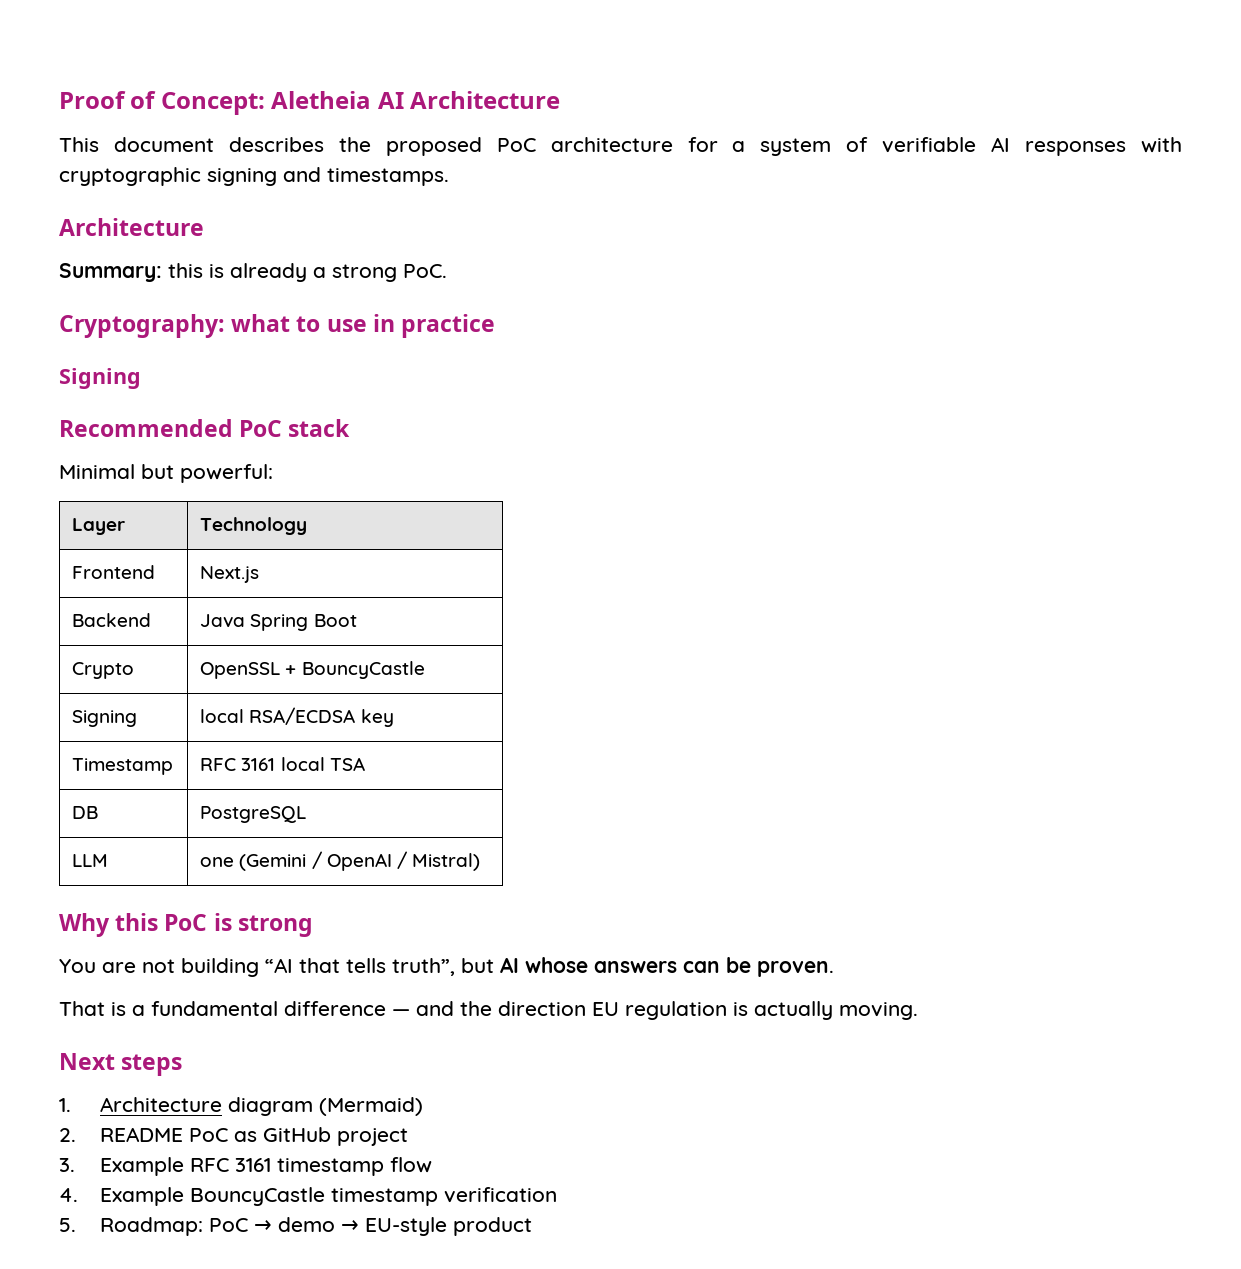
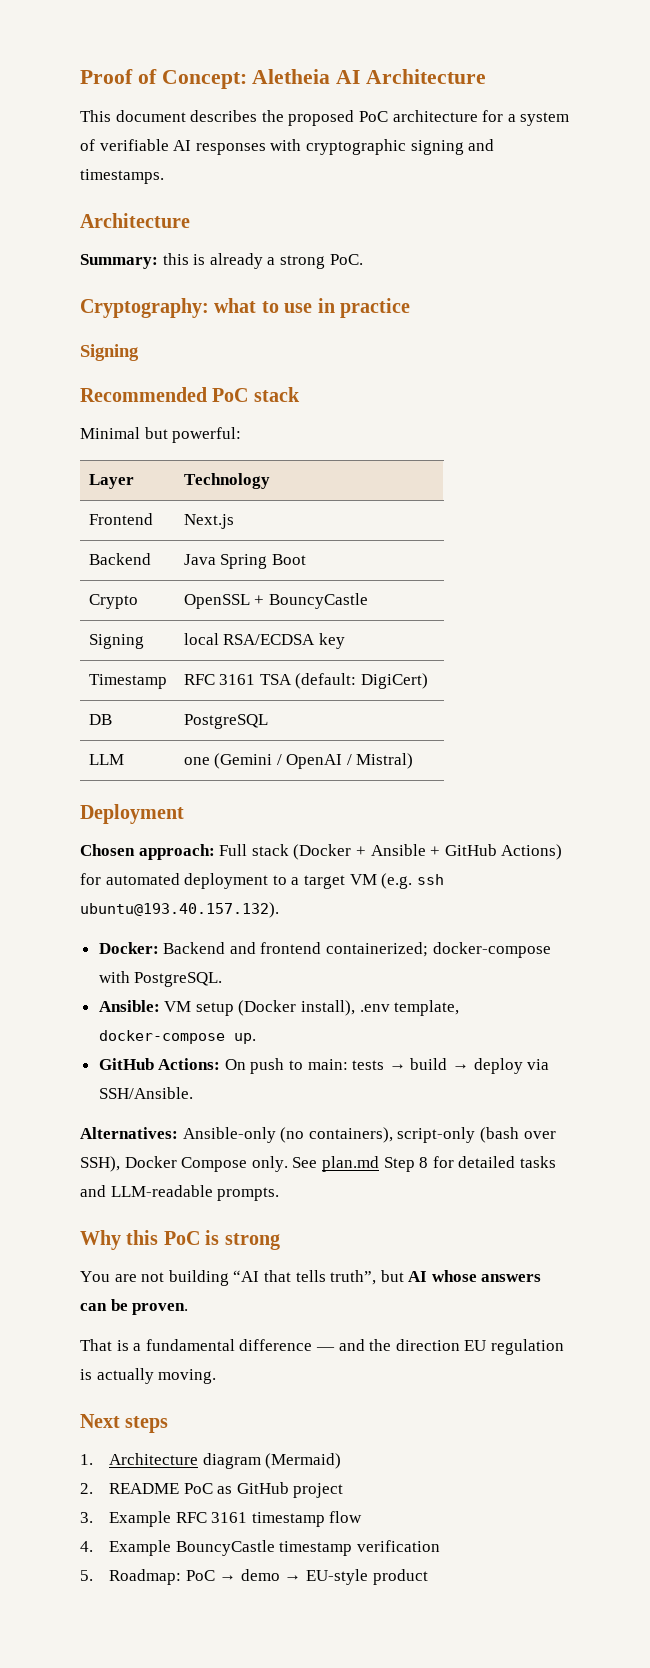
- Timestamp | RFC 3161 local TSA
+ Timestamp | RFC 3161 TSA (default: DigiCert)
+ Deployment
+ Chosen approach: Full stack (Docker + Ansible + GitHub Actions) for automated deployment to a target VM (e.g. ssh ubuntu@193.40.157.132).
+ Docker: Backend and frontend containerized; docker-compose with PostgreSQL.
+ Ansible: VM setup (Docker install), .env template, docker-compose up.
+ GitHub Actions: On push to main: tests → build → deploy via SSH/Ansible.
+ Alternatives: Ansible-only (no containers), script-only (bash over SSH), Docker Compose only. See plan.md Step 8 for detailed tasks and LLM-readable prompts.

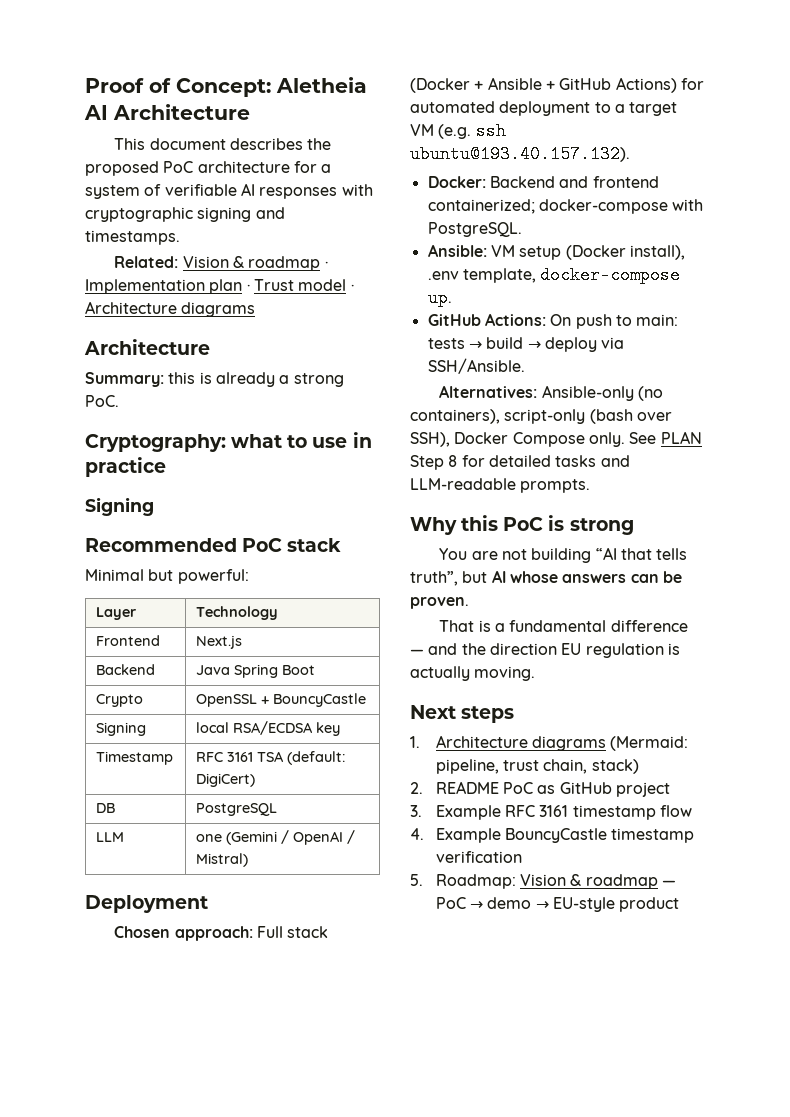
+ Related: Vision & roadmap · Implementation plan · Trust model · Architecture diagrams
- See plan.md Step 8 for detailed tasks and LLM-readable prompts.
+ See PLAN Step 8 for detailed tasks and LLM-readable prompts.
- 1. Architecture diagram (Mermaid)
+ 1. Architecture diagrams (Mermaid: pipeline, trust chain, stack)
- 5. Roadmap: PoC → demo → EU-style product
+ 5. Roadmap: Vision & roadmap — PoC → demo → EU-style product

